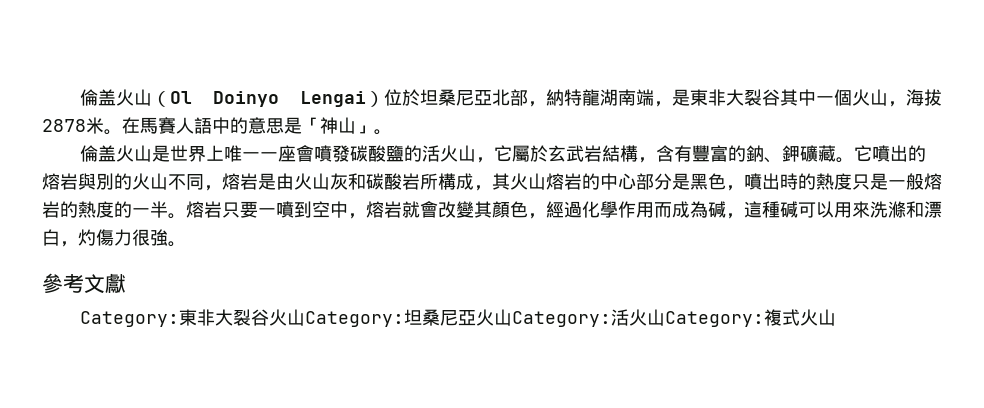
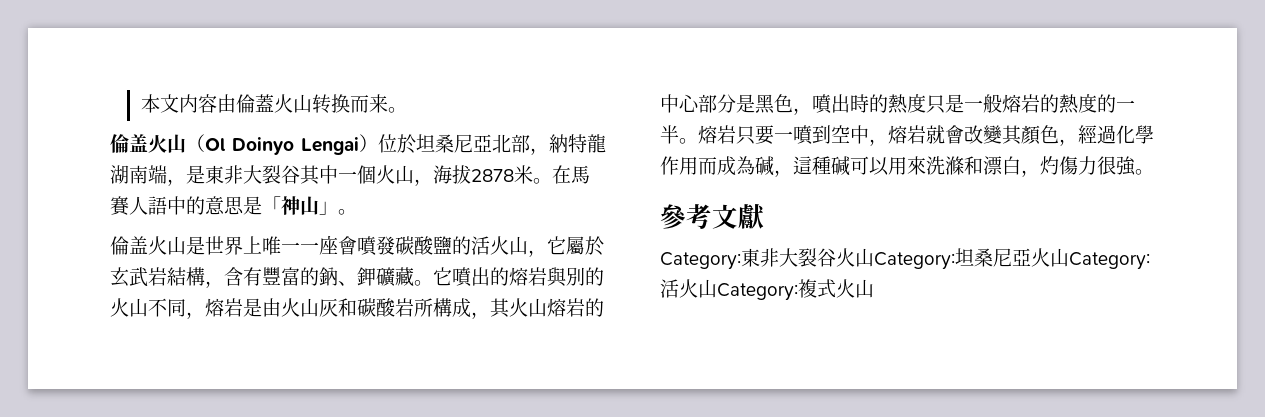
+ 本文内容由倫蓋火山转换而来。

